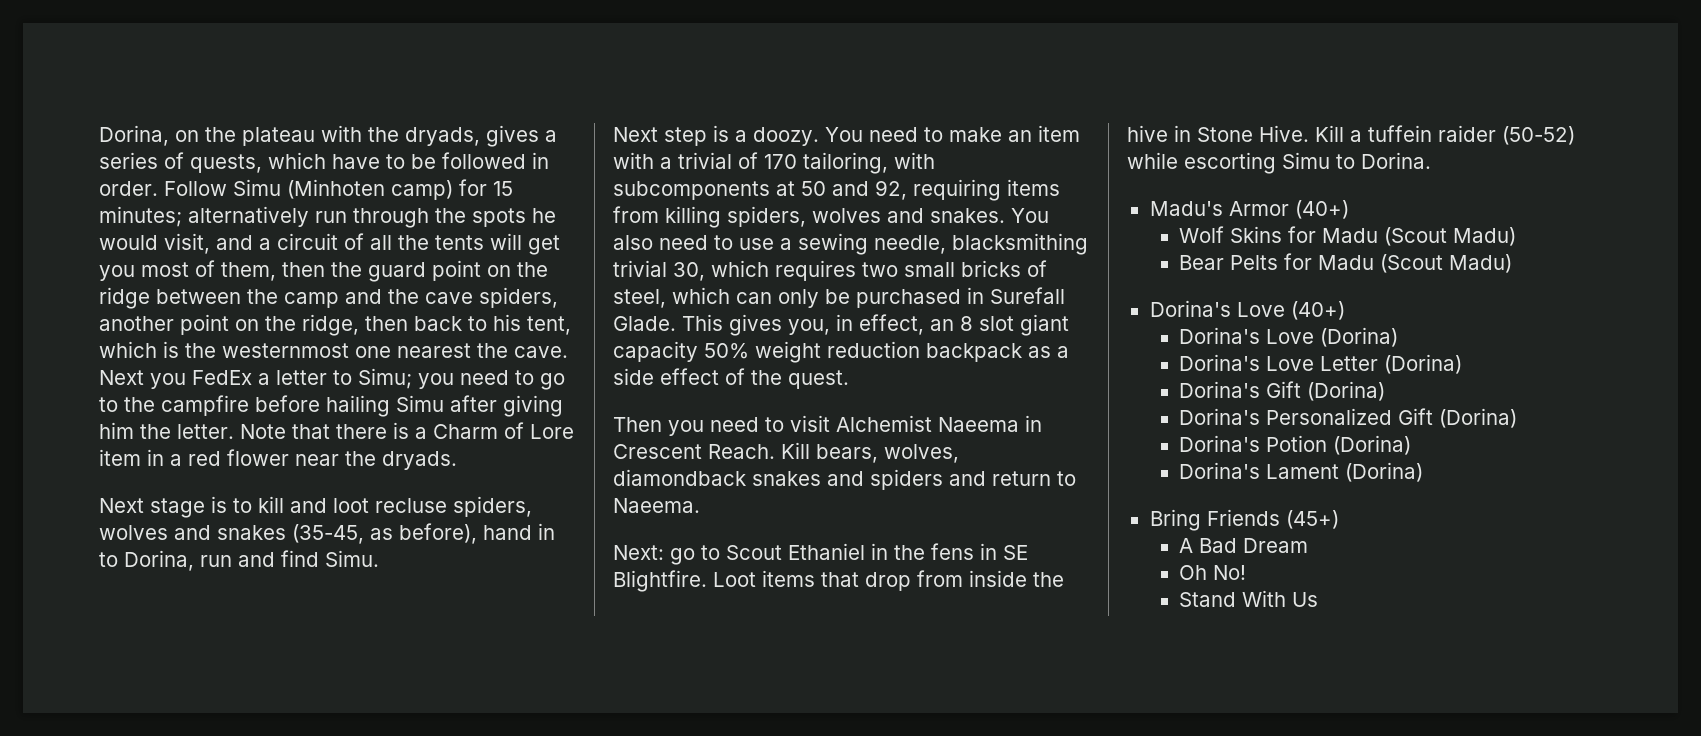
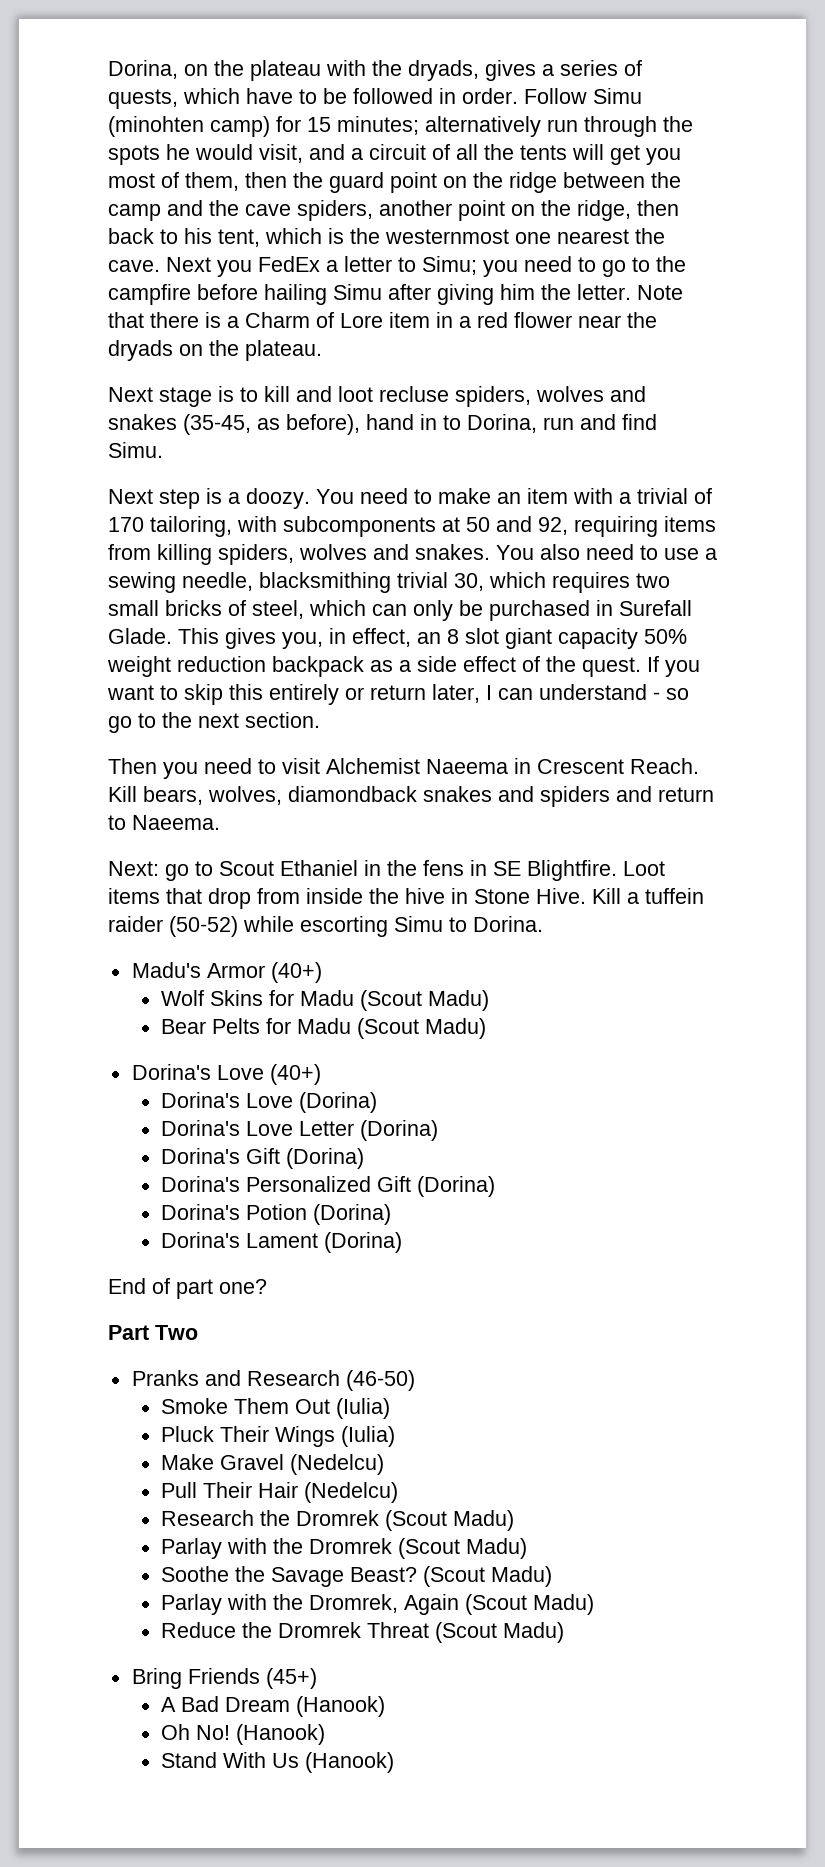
- Follow Simu (Minhoten camp) for 15 minutes; alternatively run through the spots he would visit, and a circuit of all the tents will get you most of them, then the guard point on the ridge between the camp and the cave spiders, another point on the ridge, then back to his tent, which is the westernmost one nearest the cave.
+ Follow Simu (minohten camp) for 15 minutes; alternatively run through the spots he would visit, and a circuit of all the tents will get you most of them, then the guard point on the ridge between the camp and the cave spiders, another point on the ridge, then back to his tent, which is the westernmost one nearest the cave.
- Note that there is a Charm of Lore item in a red flower near the dryads.
+ Note that there is a Charm of Lore item in a red flower near the dryads on the plateau.
+ If you want to skip this entirely or return later, I can understand - so go to the next section.
+ End of part one?
+ Part Two
+ Pranks and Research (46-50)
+ Smoke Them Out (Iulia)
+ Pluck Their Wings (Iulia)
+ Make Gravel (Nedelcu)
+ Pull Their Hair (Nedelcu)
+ Research the Dromrek (Scout Madu)
+ Parlay with the Dromrek (Scout Madu)
+ Soothe the Savage Beast? (Scout Madu)
+ Parlay with the Dromrek, Again (Scout Madu)
+ Reduce the Dromrek Threat (Scout Madu)
- A Bad Dream
+ A Bad Dream (Hanook)
- Oh No!
+ Oh No! (Hanook)
- Stand With Us
+ Stand With Us (Hanook)

